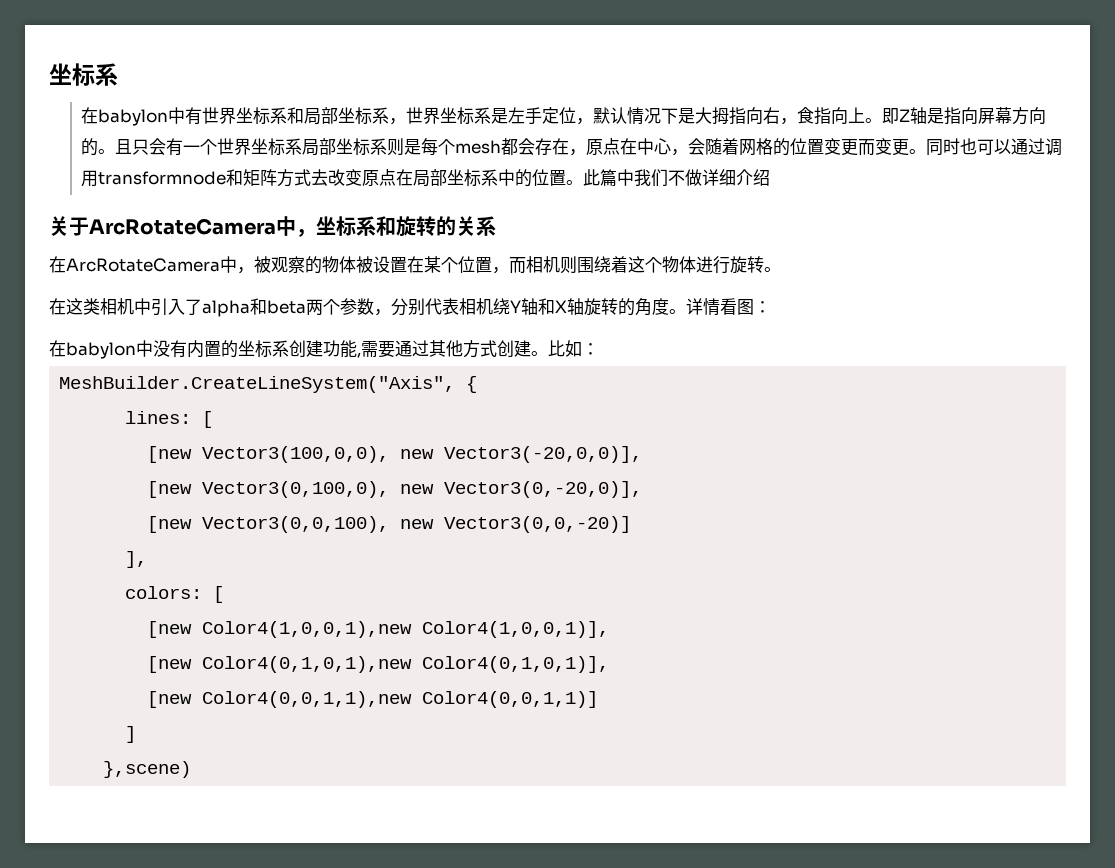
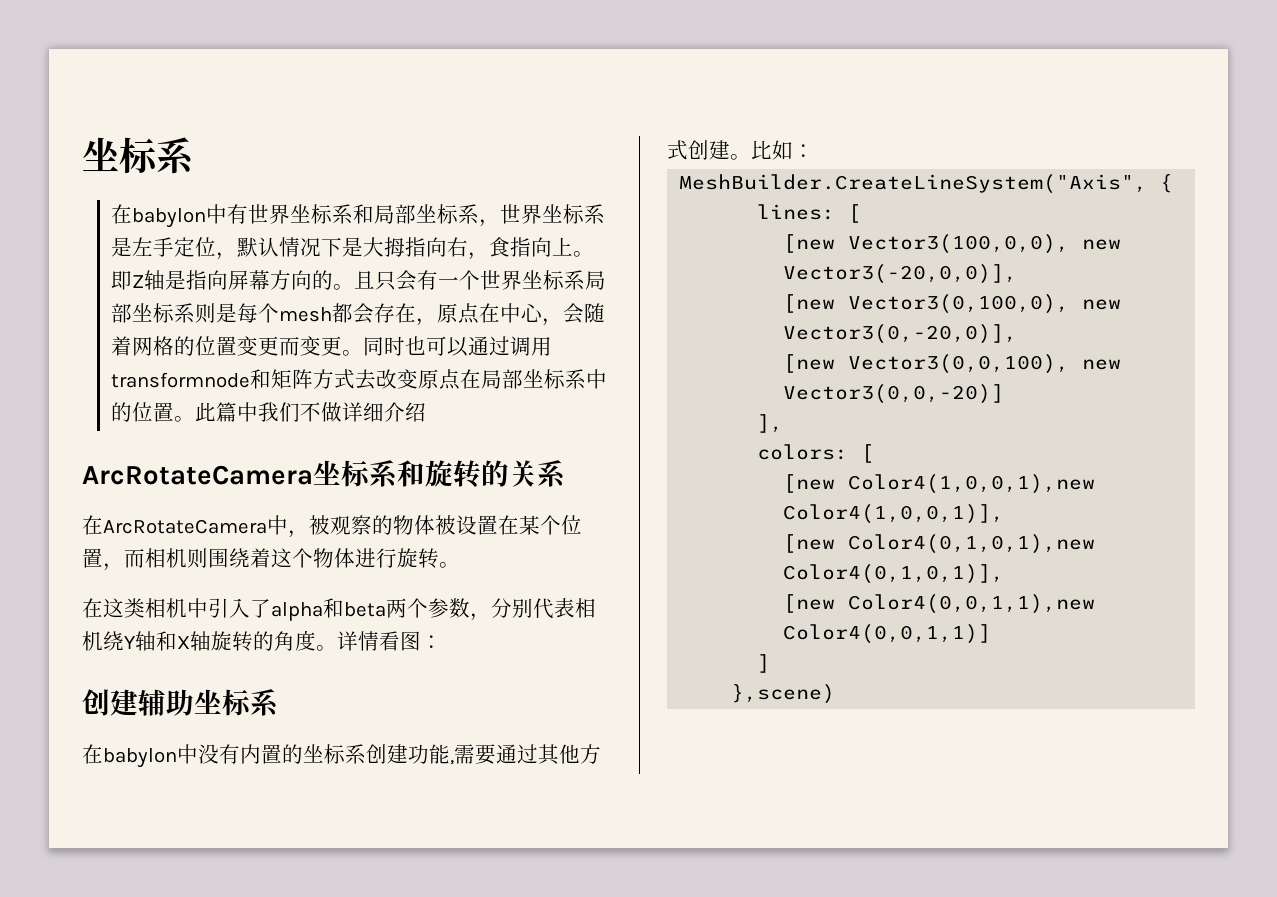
- 关于ArcRotateCamera中，坐标系和旋转的关系
+ ArcRotateCamera坐标系和旋转的关系
+ 创建辅助坐标系

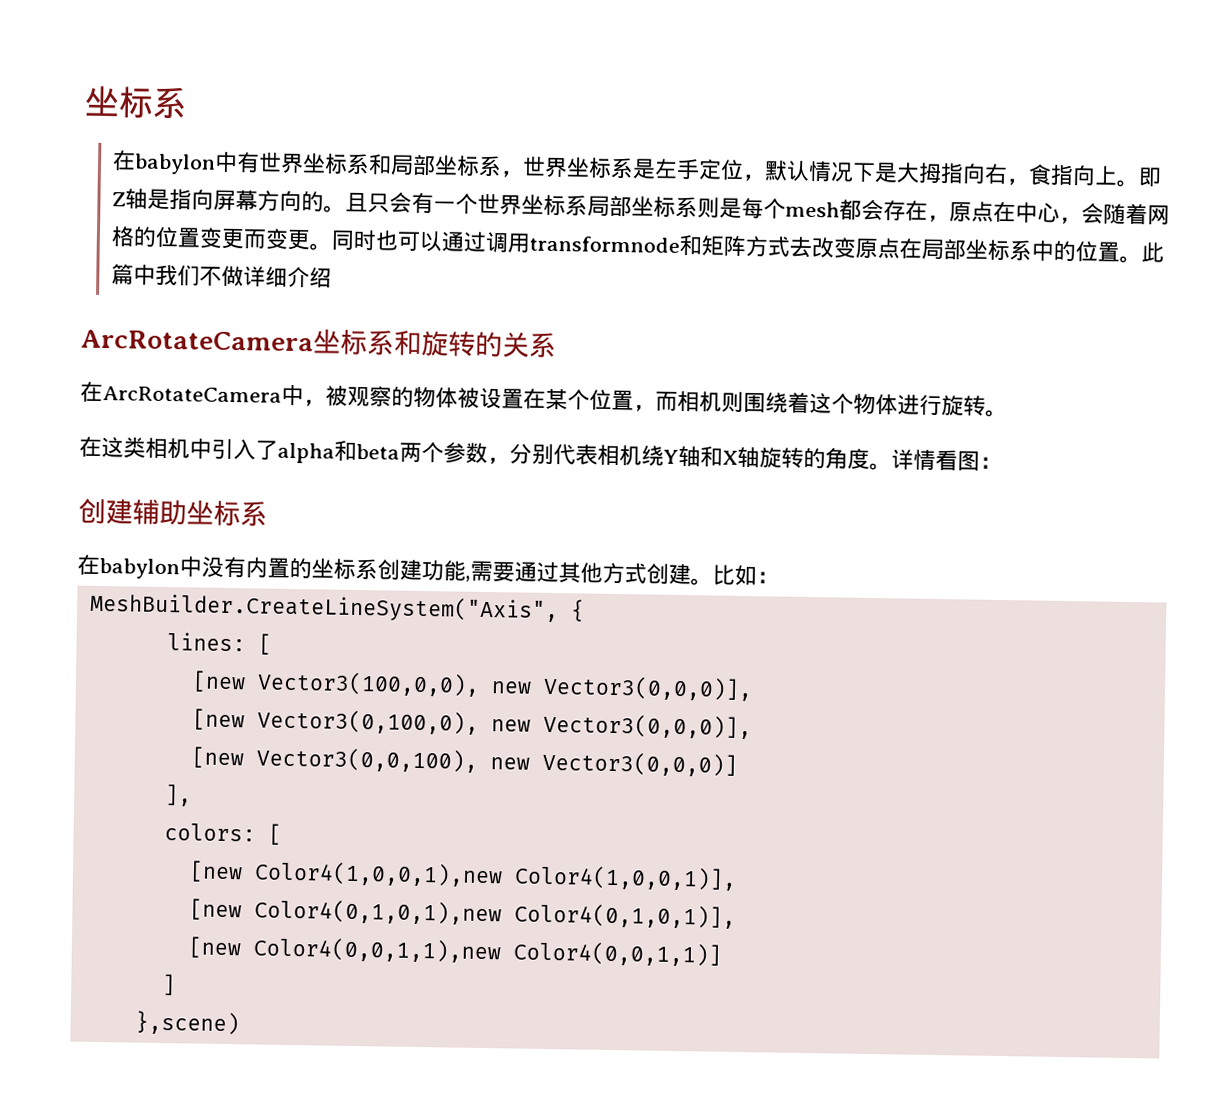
- [new Vector3(100,0,0), new Vector3(-20,0,0)],
+ [new Vector3(100,0,0), new Vector3(0,0,0)],
- [new Vector3(0,100,0), new Vector3(0,-20,0)],
+ [new Vector3(0,100,0), new Vector3(0,0,0)],
- [new Vector3(0,0,100), new Vector3(0,0,-20)]
+ [new Vector3(0,0,100), new Vector3(0,0,0)]

